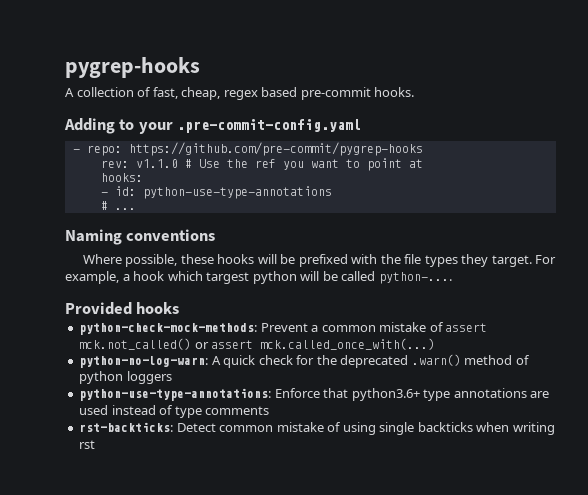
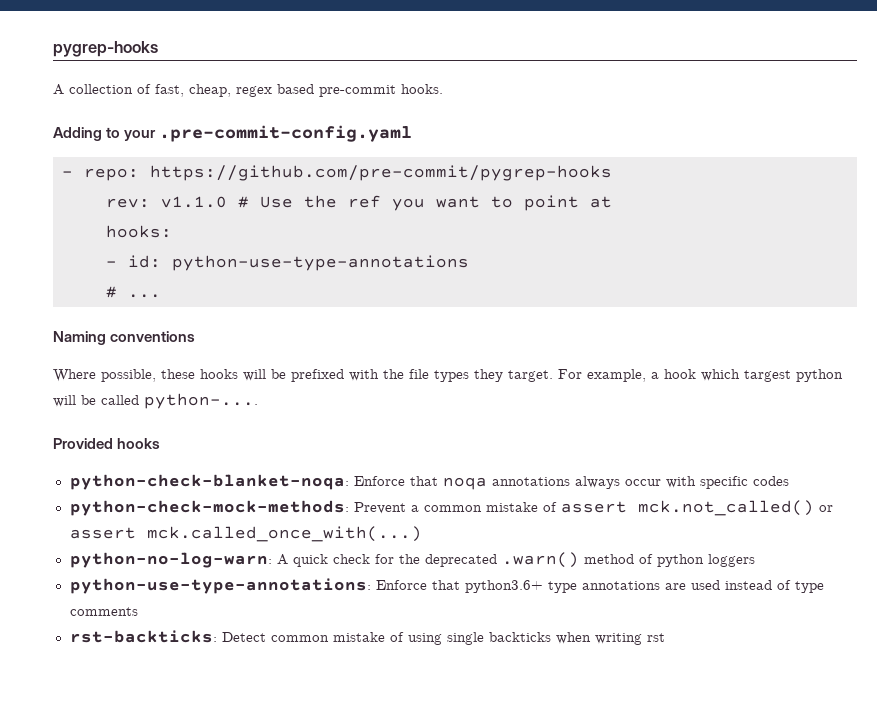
+ python-check-blanket-noqa: Enforce that noqa annotations always occur with specific codes

